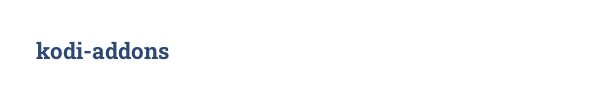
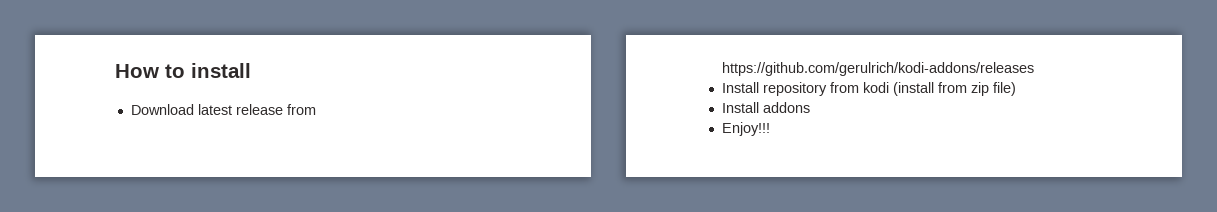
- kodi-addons
+ How to install
+ Download latest release from https://github.com/gerulrich/kodi-addons/releases
+ Install repository from kodi (install from zip file)
+ Install addons
+ Enjoy!!!

